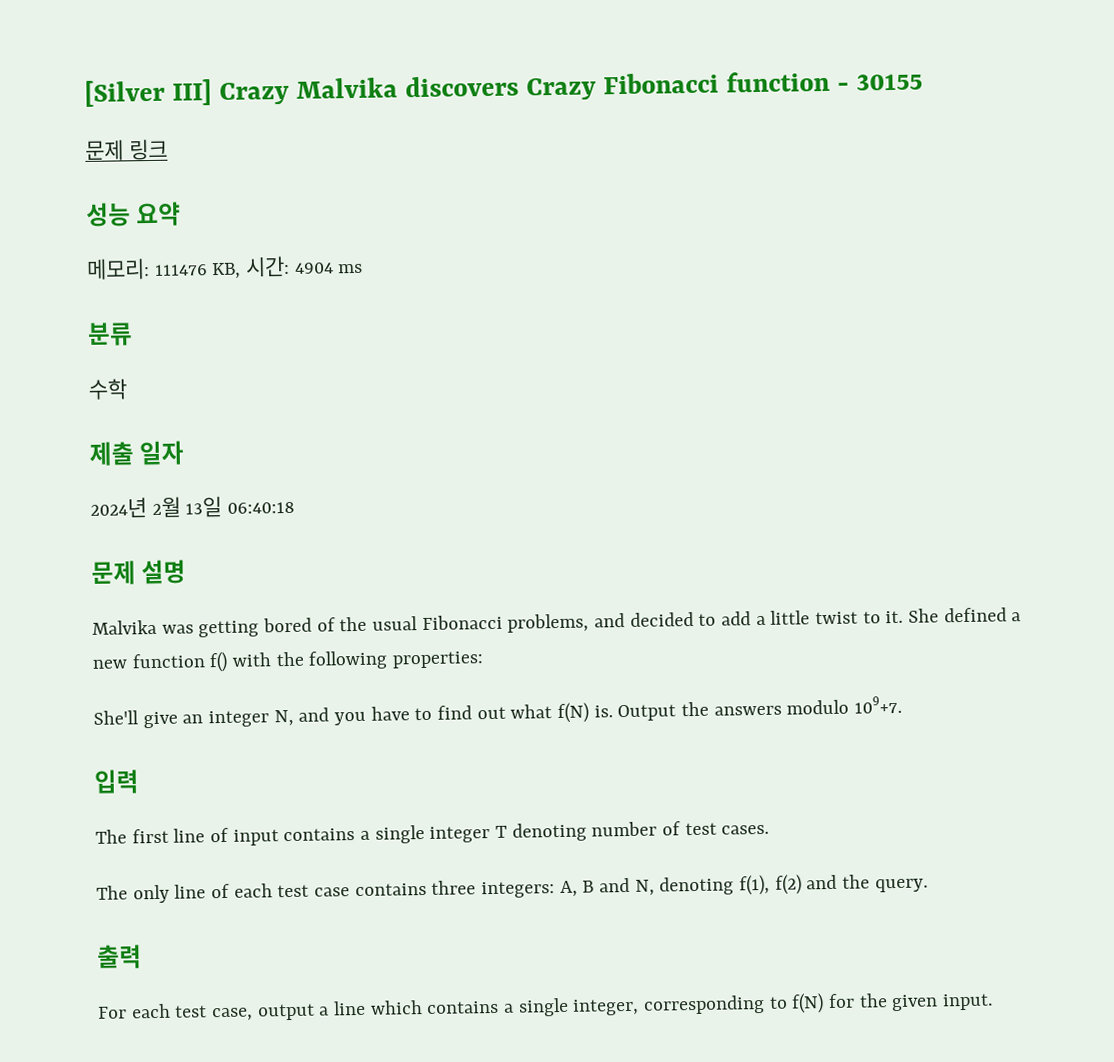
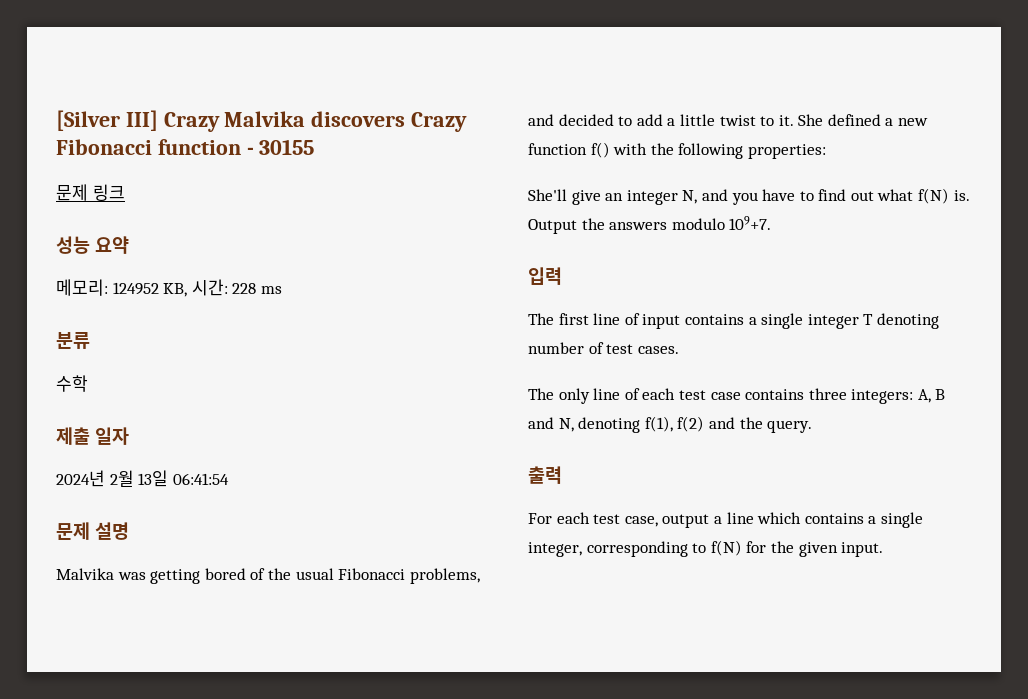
- 메모리: 111476 KB, 시간: 4904 ms
+ 메모리: 124952 KB, 시간: 228 ms
- 2024년 2월 13일 06:40:18
+ 2024년 2월 13일 06:41:54

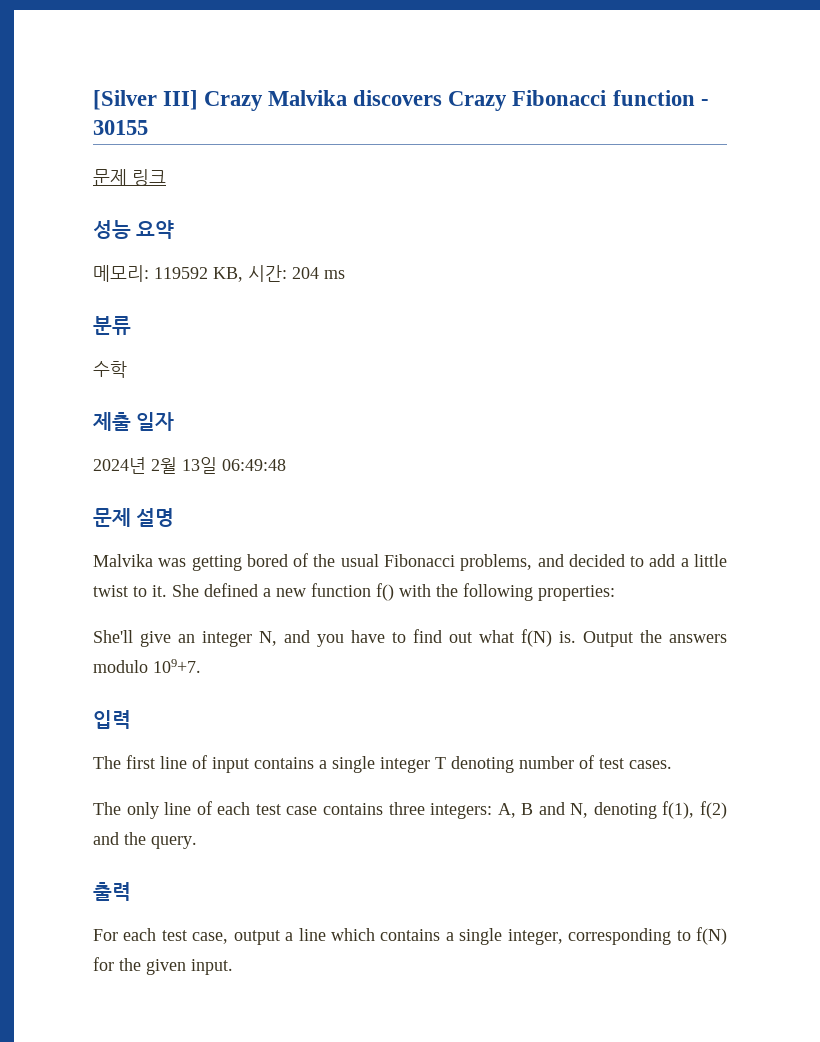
- 메모리: 124952 KB, 시간: 228 ms
+ 메모리: 119592 KB, 시간: 204 ms
- 2024년 2월 13일 06:41:54
+ 2024년 2월 13일 06:49:48

